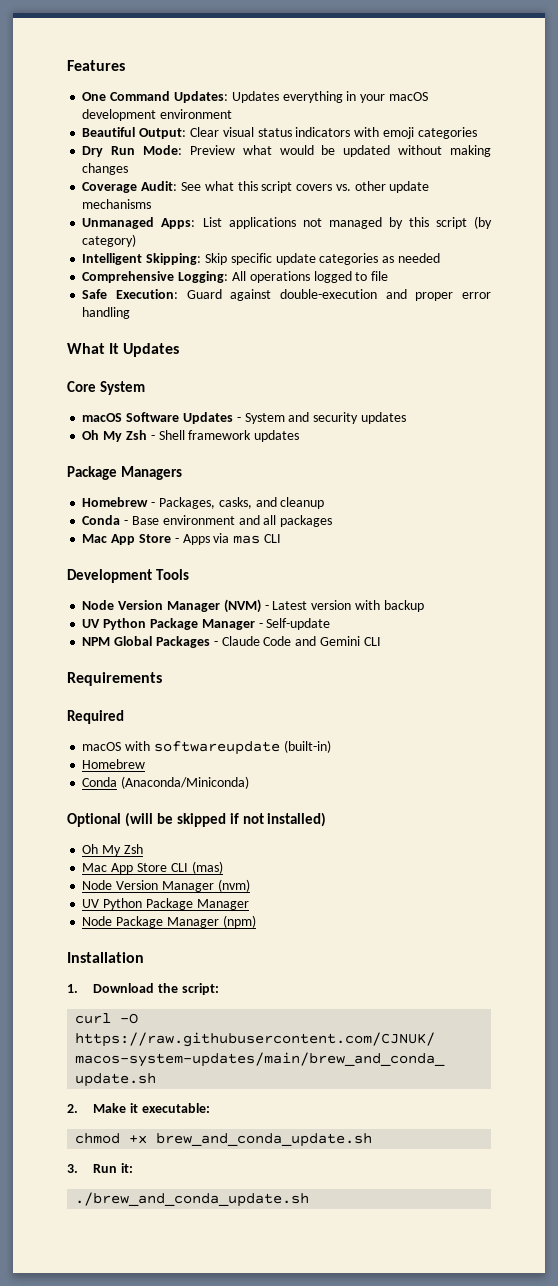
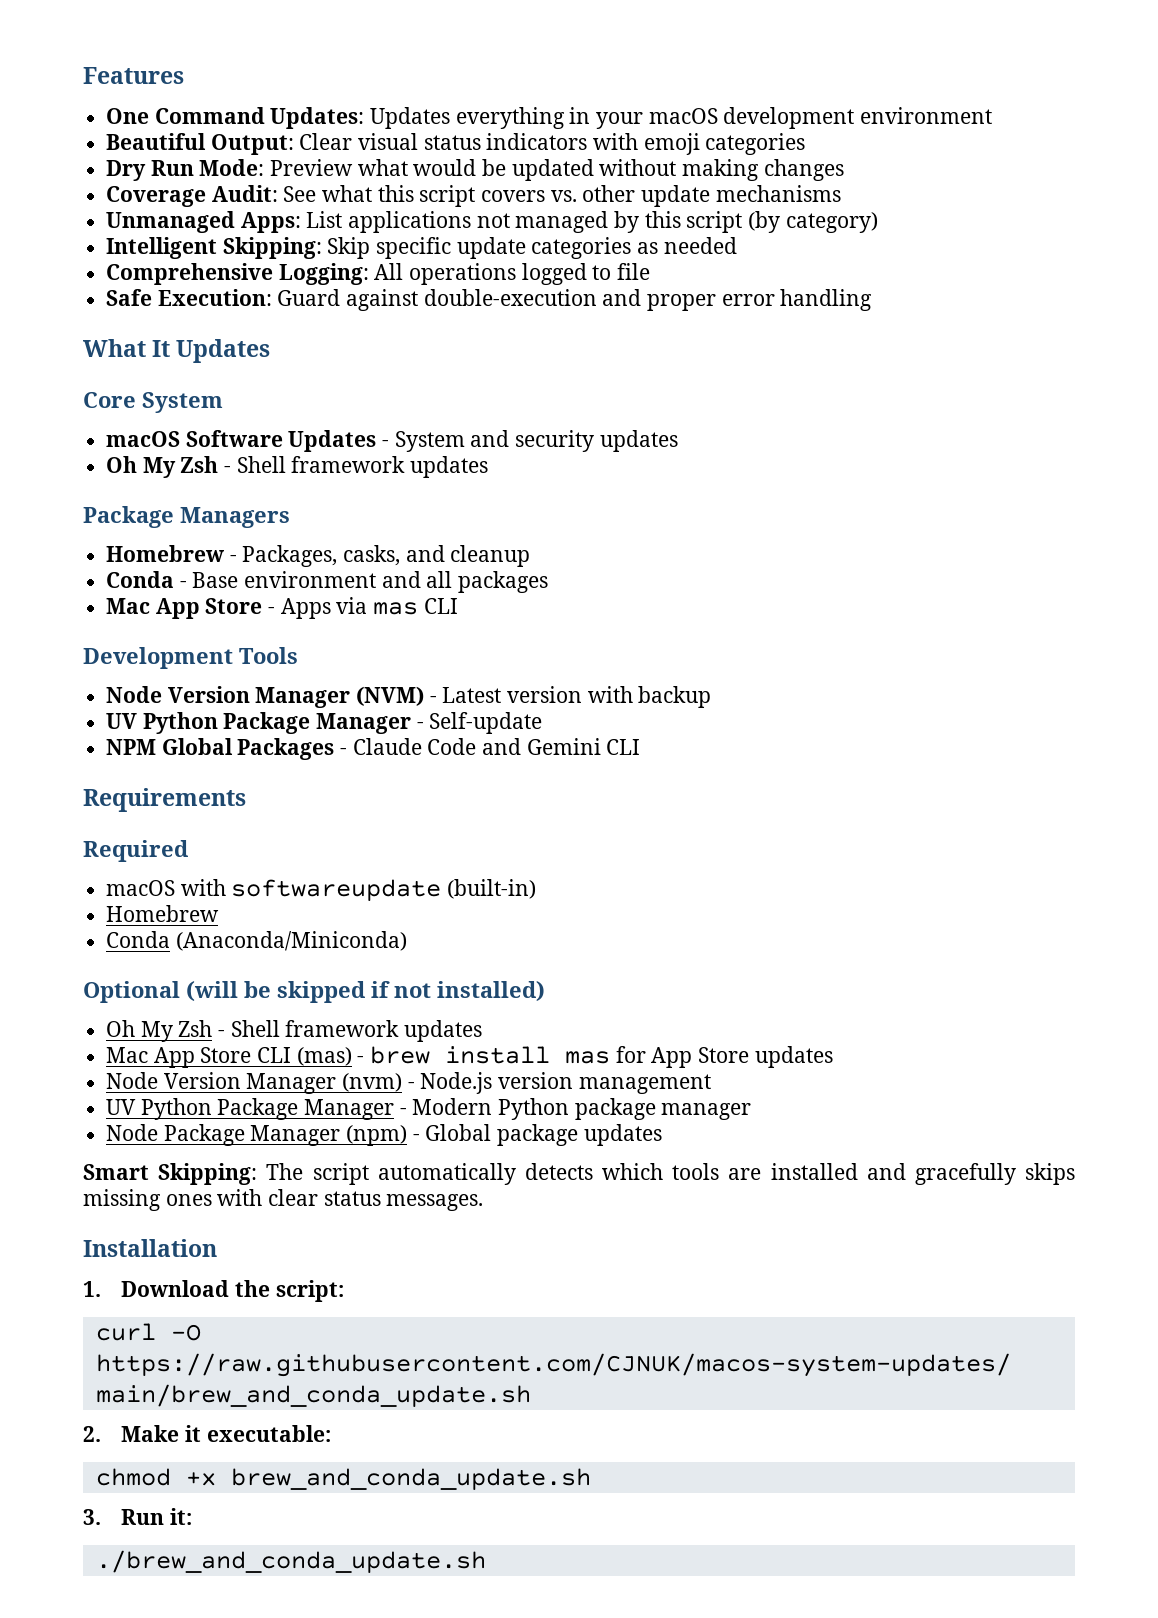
  Optional (will be skipped if not installed)
- Oh My Zsh
+ Oh My Zsh - Shell framework updates
- Mac App Store CLI (mas)
+ Mac App Store CLI (mas) - brew install mas for App Store updates
- Node Version Manager (nvm)
- UV Python Package Manager
+ Node Version Manager (nvm) - Node.js version management
+ UV Python Package Manager - Modern Python package manager
- Node Package Manager (npm)
+ Node Package Manager (npm) - Global package updates
+ Smart Skipping: The script automatically detects which tools are installed and gracefully skips missing ones with clear status messages.

